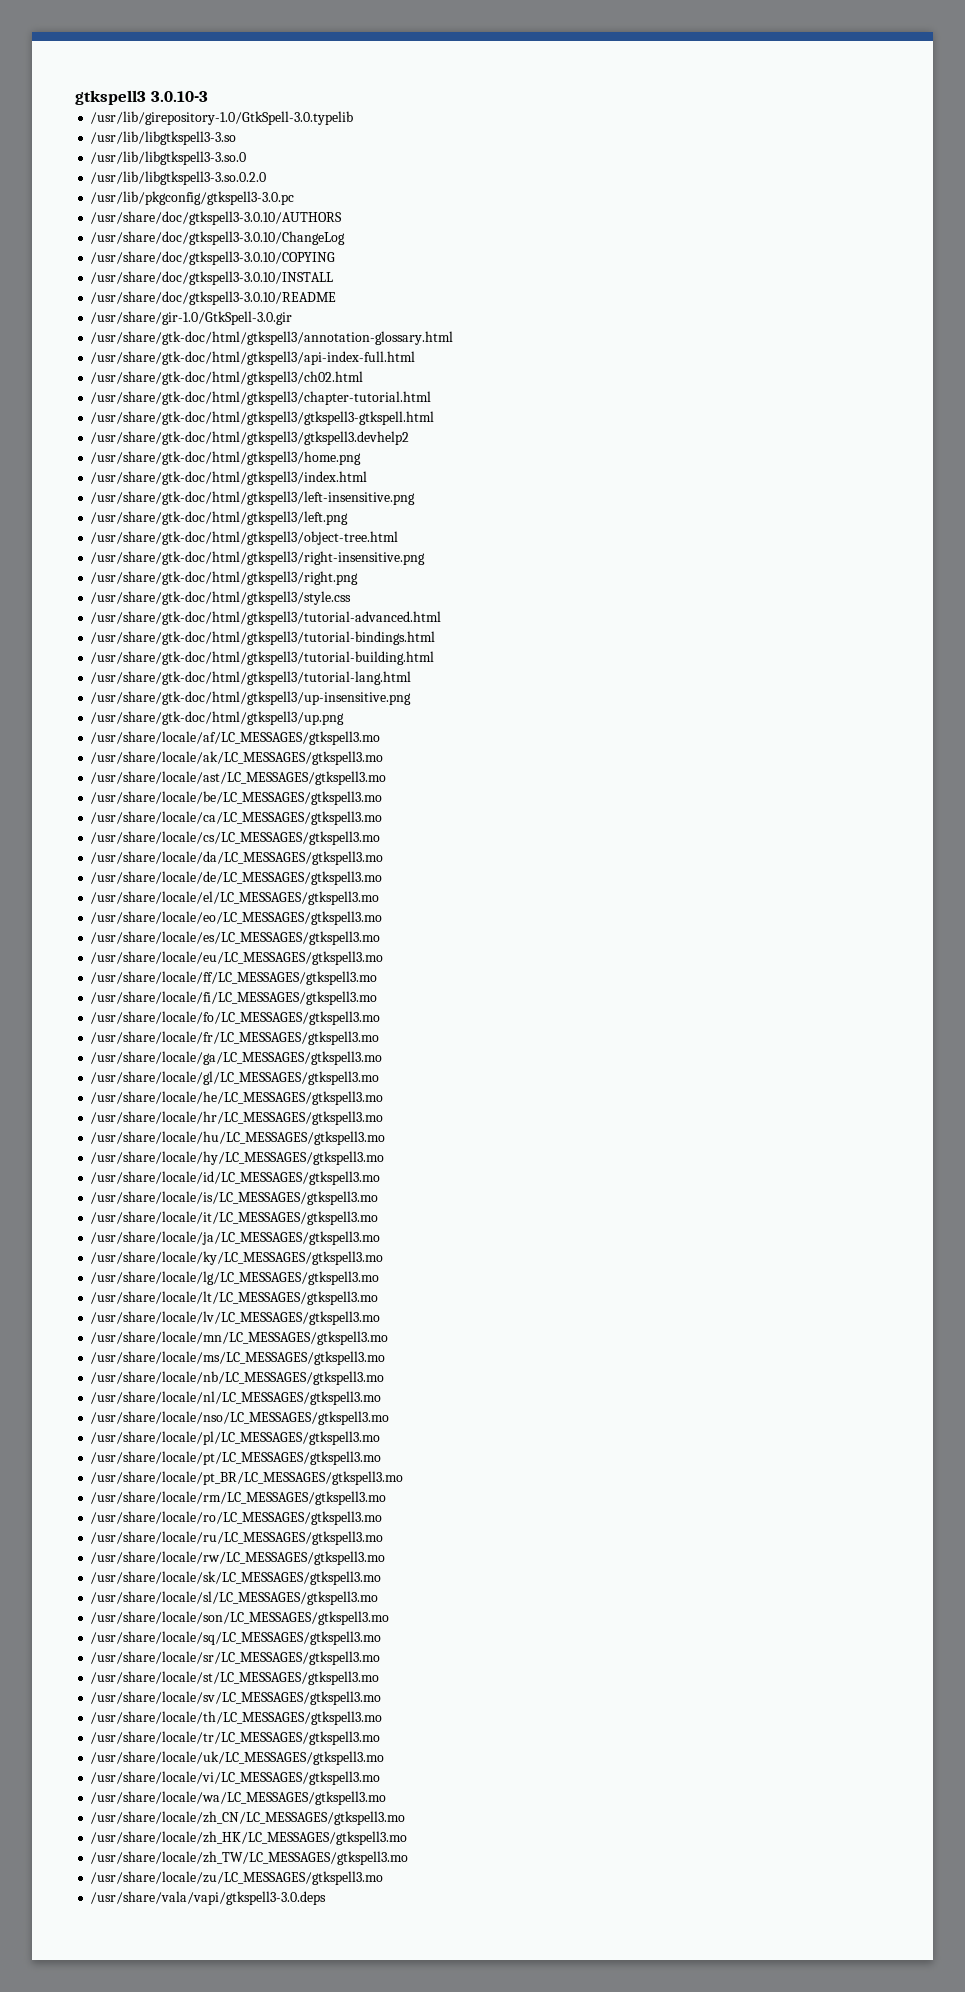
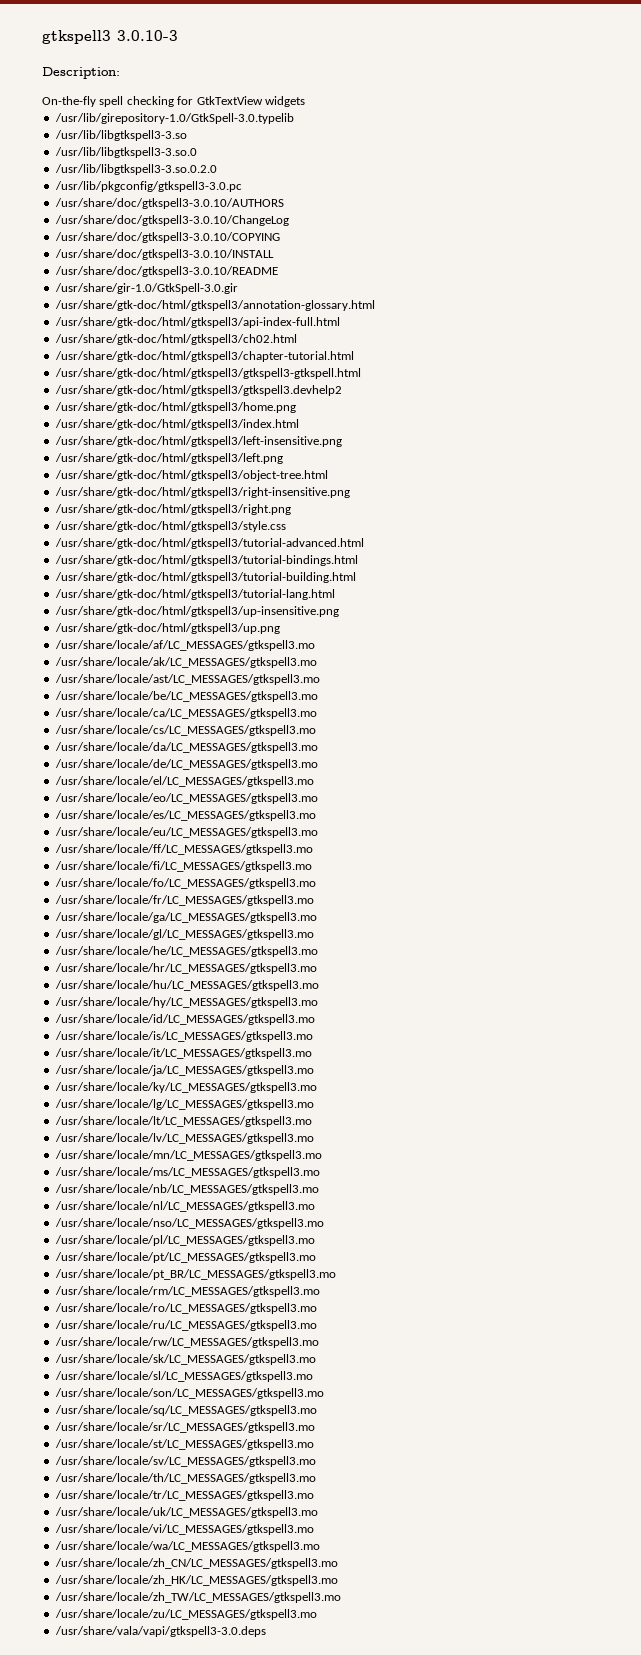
+ Description:
+ On-the-fly spell checking for GtkTextView widgets

